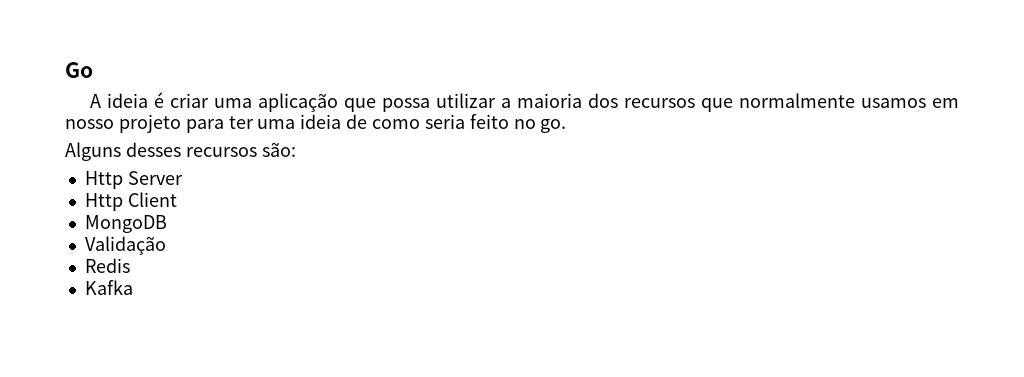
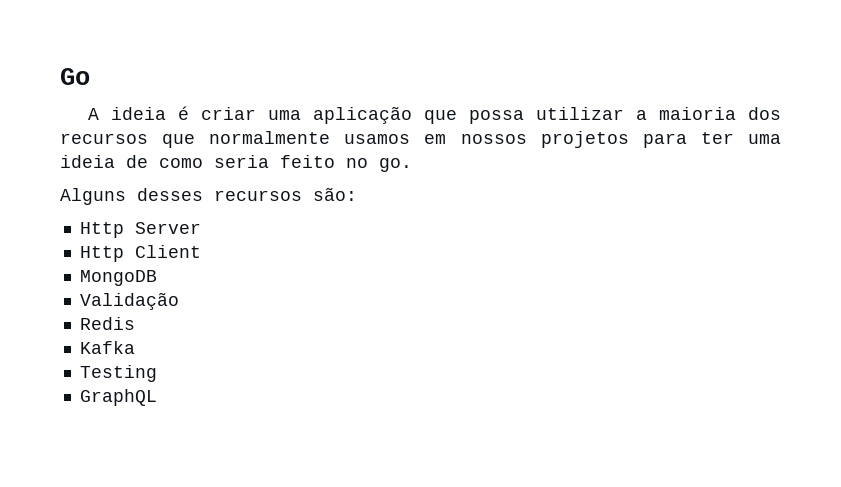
- A ideia é criar uma aplicação que possa utilizar a maioria dos recursos que normalmente usamos em nosso projeto para ter uma ideia de como seria feito no go.
+ A ideia é criar uma aplicação que possa utilizar a maioria dos recursos que normalmente usamos em nossos projetos para ter uma ideia de como seria feito no go.
+ Testing
+ GraphQL

